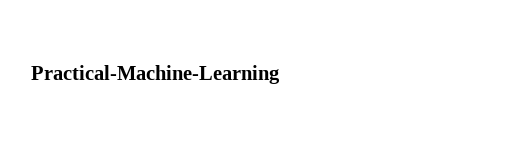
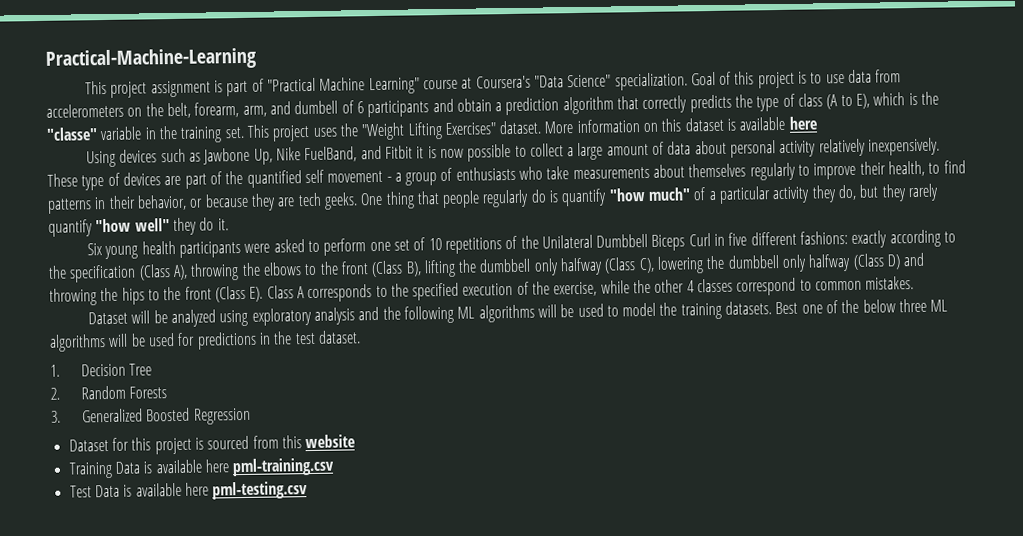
+ This project assignment is part of "Practical Machine Learning" course at Coursera's "Data Science" specialization. Goal of this project is to use data from accelerometers on the belt, forearm, arm, and dumbell of 6 participants and obtain a prediction algorithm that correctly predicts the type of class (A to E), which is the "classe" variable in the training set. This project uses the "Weight Lifting Exercises" dataset. More information on this dataset is available here
+ Using devices such as Jawbone Up, Nike FuelBand, and Fitbit it is now possible to collect a large amount of data about personal activity relatively inexpensively. These type of devices are part of the quantified self movement - a group of enthusiasts who take measurements about themselves regularly to improve their health, to find patterns in their behavior, or because they are tech geeks. One thing that people regularly do is quantify "how much" of a particular activity they do, but they rarely quantify "how well" they do it.
+ Six young health participants were asked to perform one set of 10 repetitions of the Unilateral Dumbbell Biceps Curl in five different fashions: exactly according to the specification (Class A), throwing the elbows to the front (Class B), lifting the dumbbell only halfway (Class C), lowering the dumbbell only halfway (Class D) and throwing the hips to the front (Class E). Class A corresponds to the specified execution of the exercise, while the other 4 classes correspond to common mistakes.
+ Dataset will be analyzed using exploratory analysis and the following ML algorithms will be used to model the training datasets. Best one of the below three ML algorithms will be used for predictions in the test dataset.
+ 1. Decision Tree
+ 2. Random Forests
+ 3. Generalized Boosted Regression
+ Dataset for this project is sourced from this website
+ Training Data is available here pml-training.csv
+ Test Data is available here pml-testing.csv

